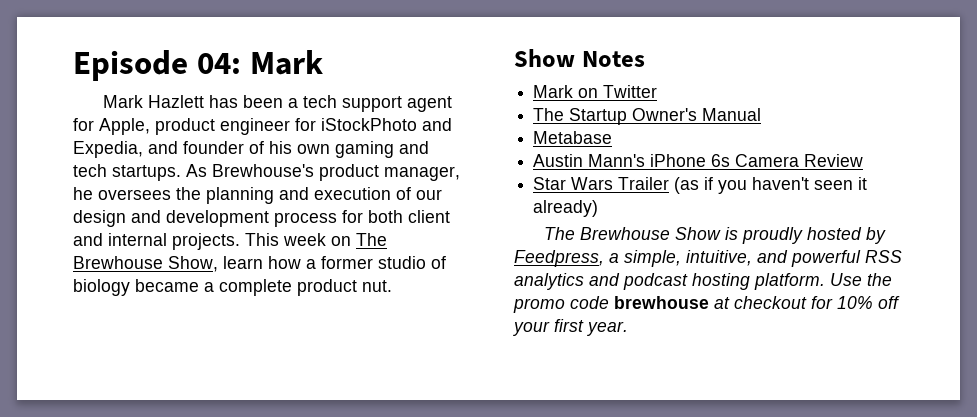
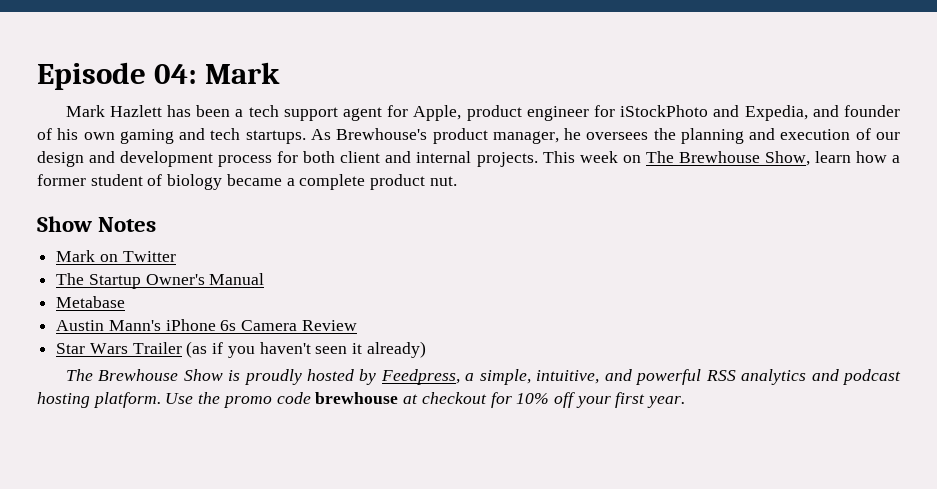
- This week on The Brewhouse Show, learn how a former studio of biology became a complete product nut.
+ This week on The Brewhouse Show, learn how a former student of biology became a complete product nut.

